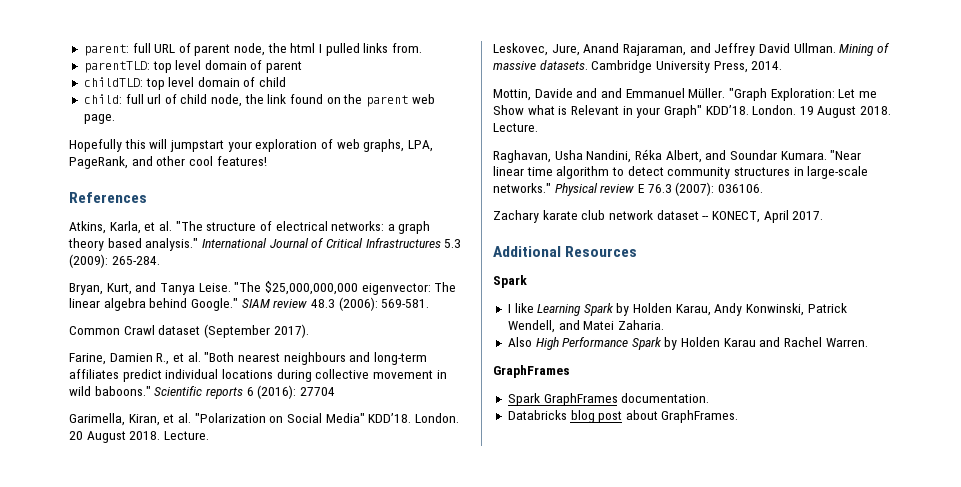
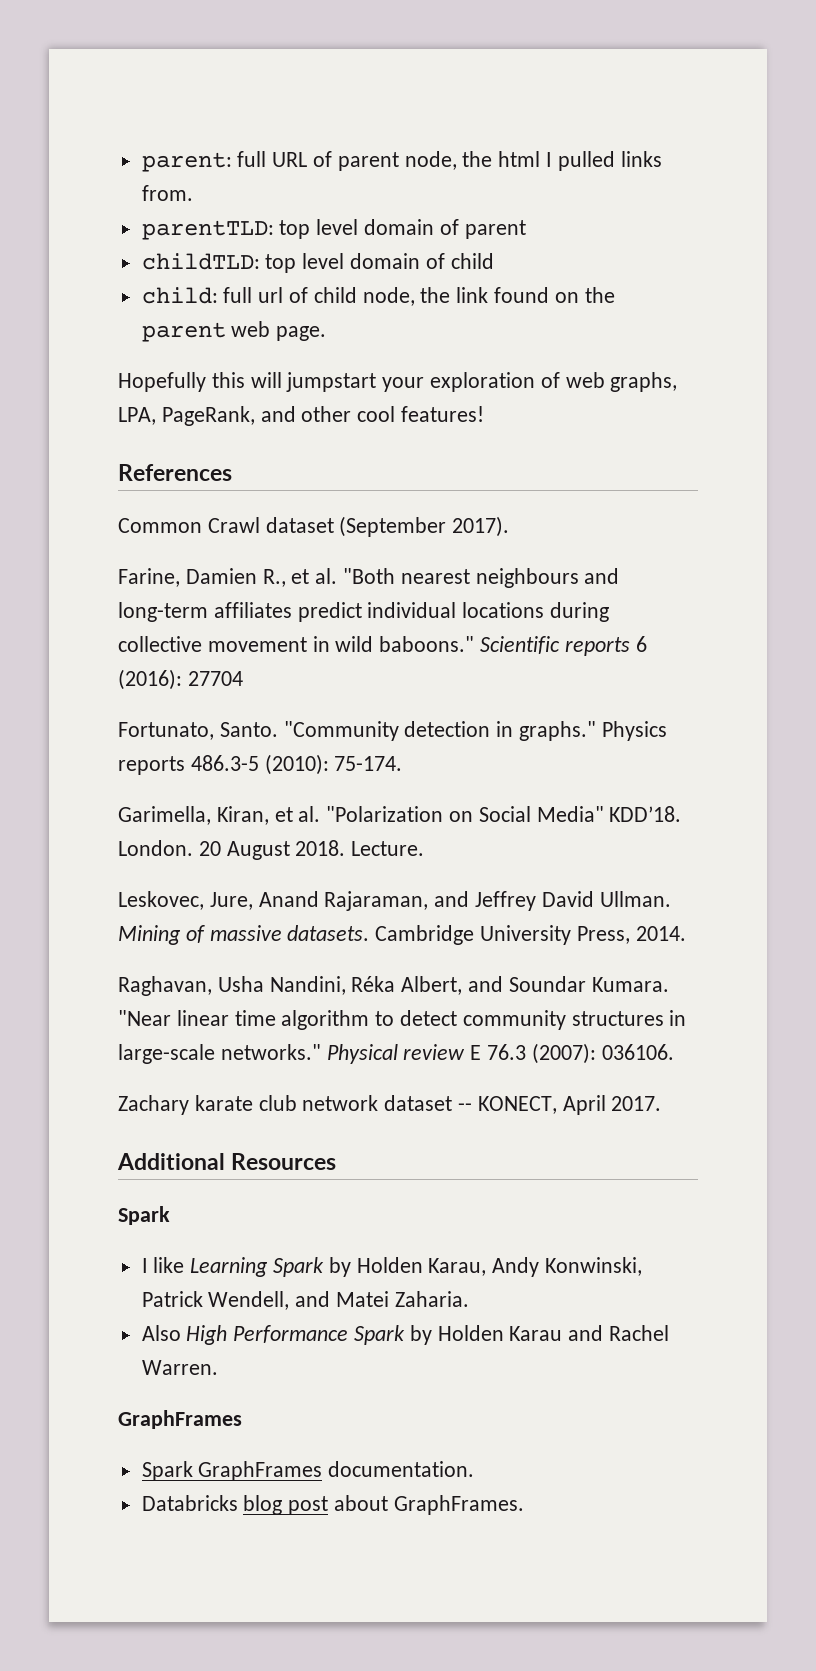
- Atkins, Karla, et al. "The structure of electrical networks: a graph theory based analysis." International Journal of Critical Infrastructures 5.3 (2009): 265-284.
- Bryan, Kurt, and Tanya Leise. "The $25,000,000,000 eigenvector: The linear algebra behind Google." SIAM review 48.3 (2006): 569-581.
+ Fortunato, Santo. "Community detection in graphs." Physics reports 486.3-5 (2010): 75-174.
- Mottin, Davide and and Emmanuel Müller. "Graph Exploration: Let me Show what is Relevant in your Graph" KDD’18. London. 19 August 2018. Lecture.

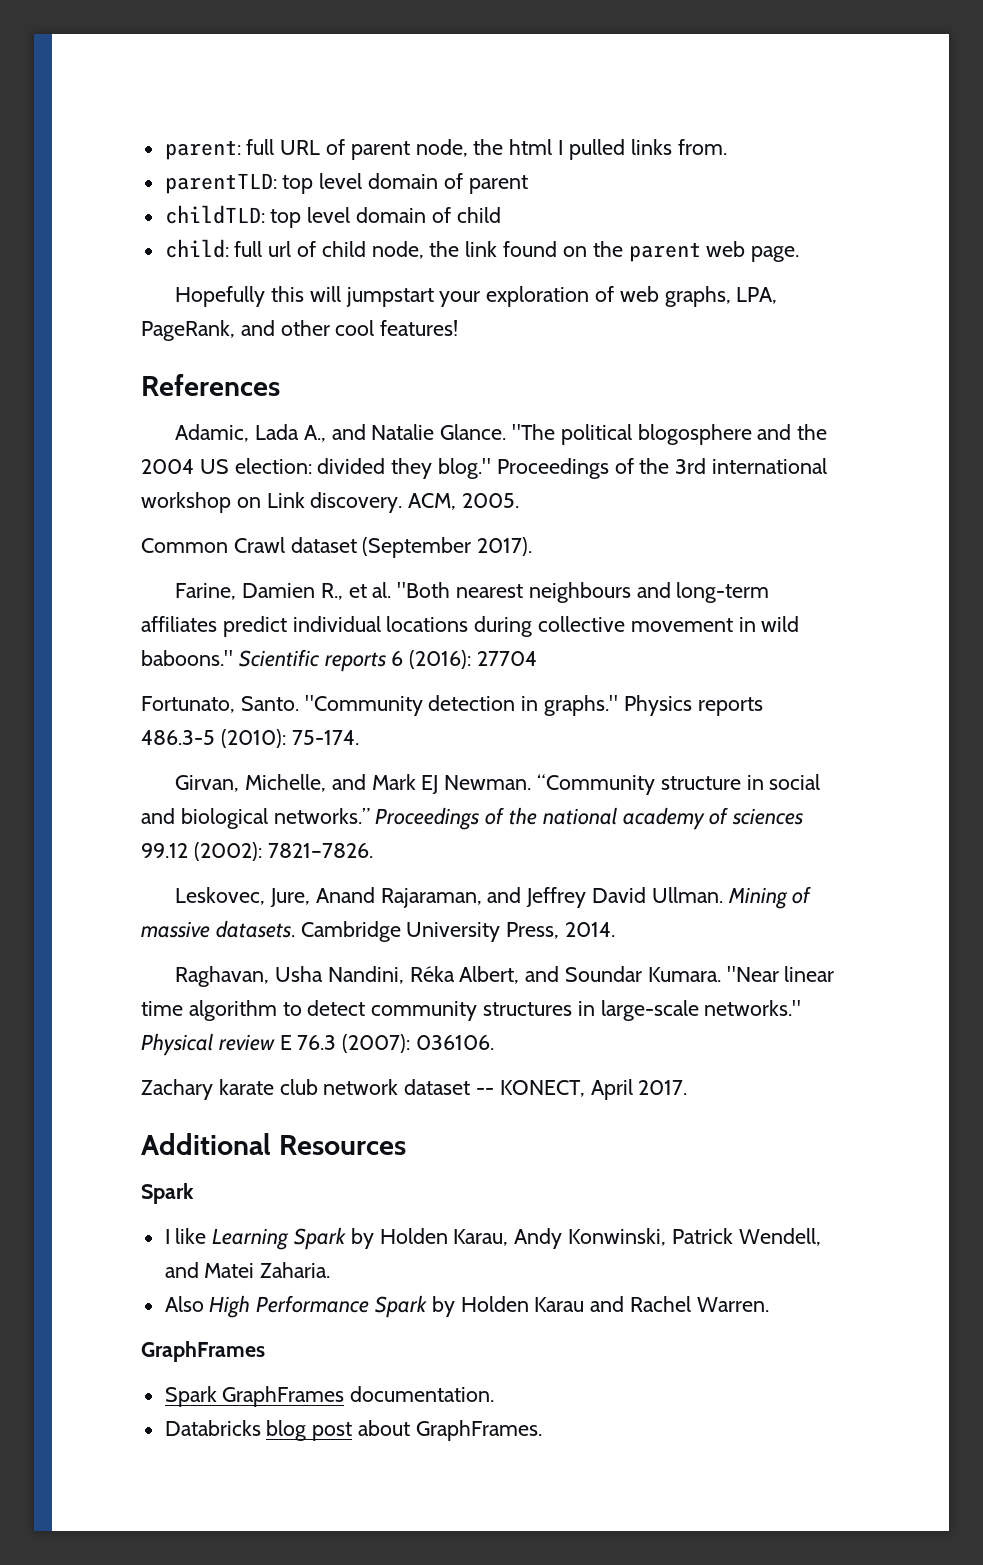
+ Adamic, Lada A., and Natalie Glance. "The political blogosphere and the 2004 US election: divided they blog." Proceedings of the 3rd international workshop on Link discovery. ACM, 2005.
- Garimella, Kiran, et al. "Polarization on Social Media" KDD’18. London. 20 August 2018. Lecture.
+ Girvan, Michelle, and Mark EJ Newman. “Community structure in social and biological networks.” Proceedings of the national academy of sciences 99.12 (2002): 7821–7826.

